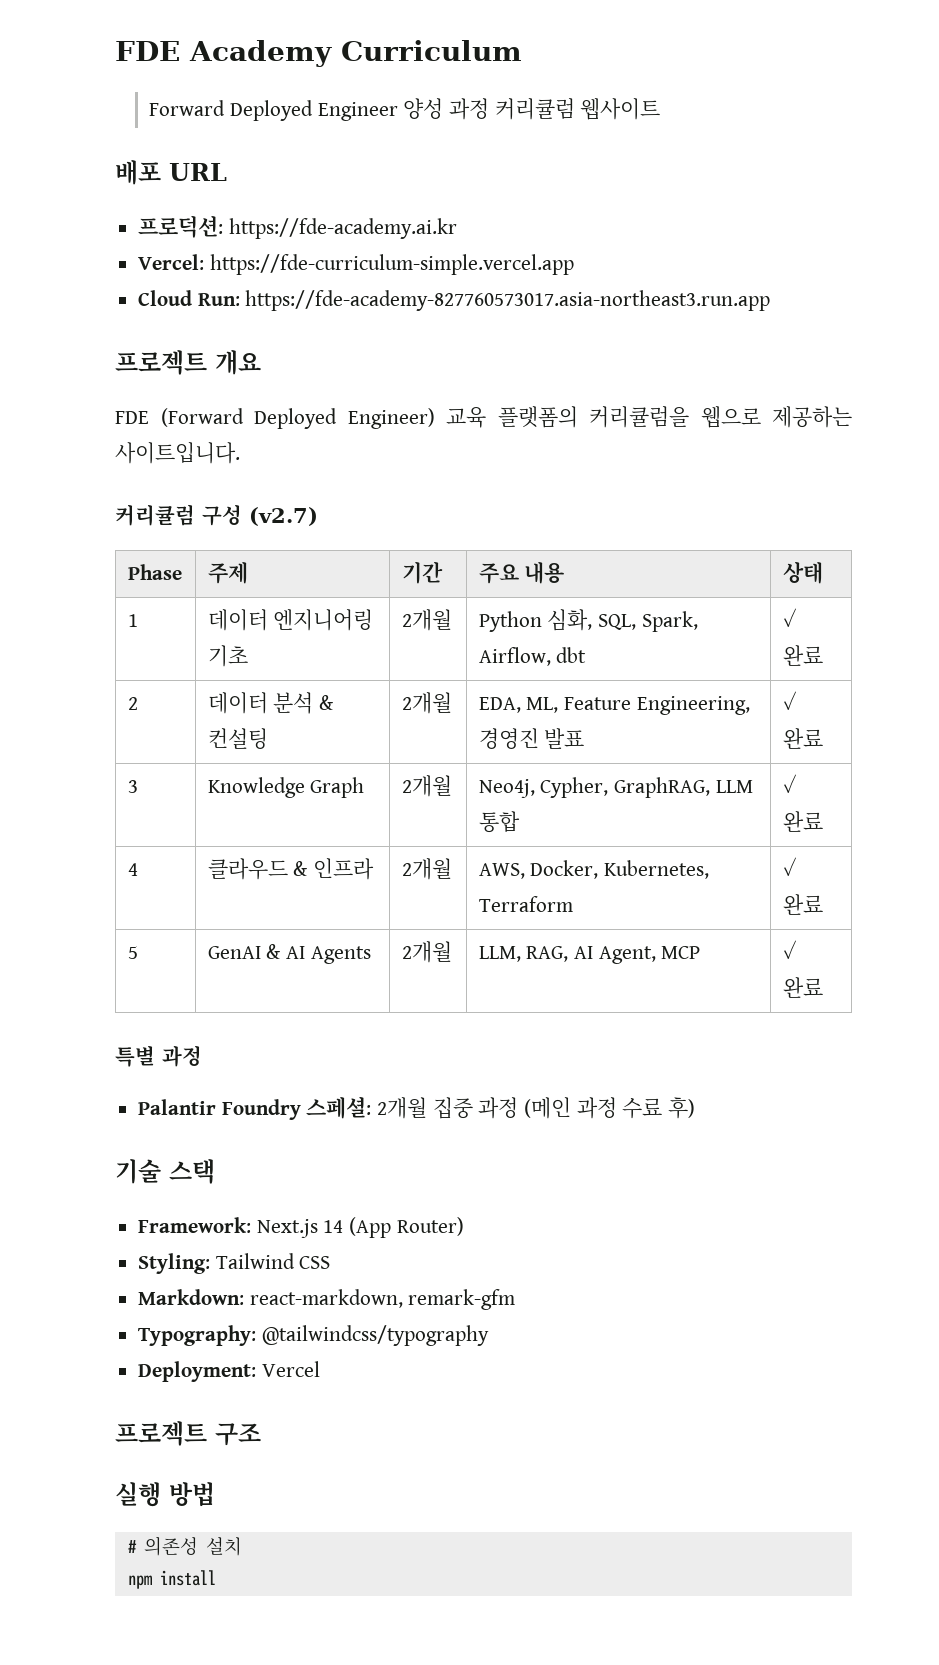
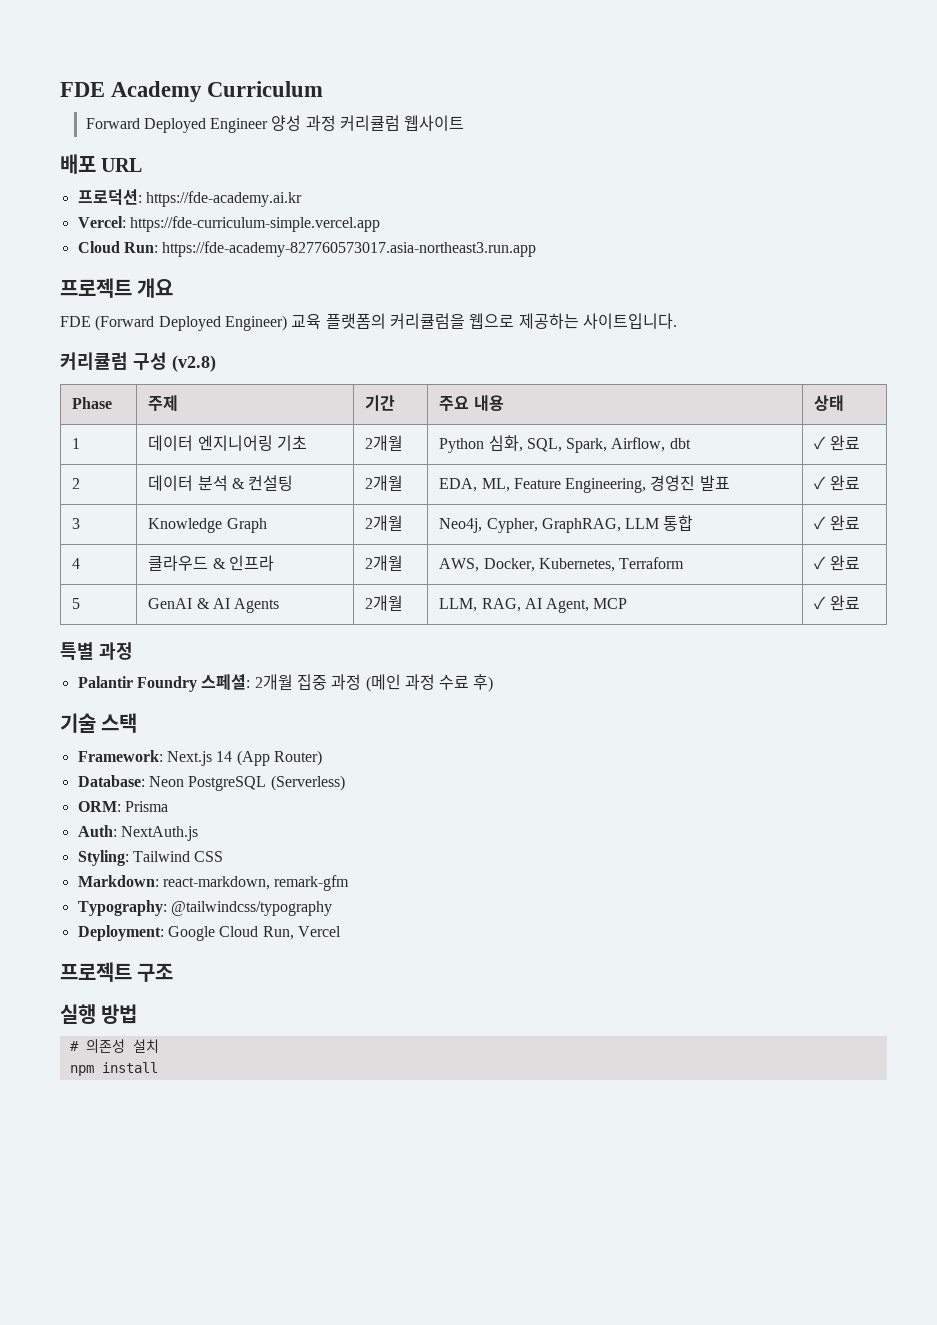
- 커리큘럼 구성 (v2.7)
+ 커리큘럼 구성 (v2.8)
+ Database: Neon PostgreSQL (Serverless)
+ ORM: Prisma
+ Auth: NextAuth.js
- Deployment: Vercel
+ Deployment: Google Cloud Run, Vercel

